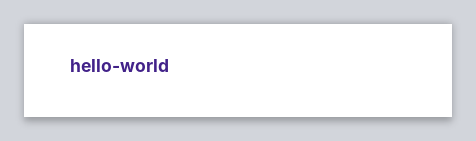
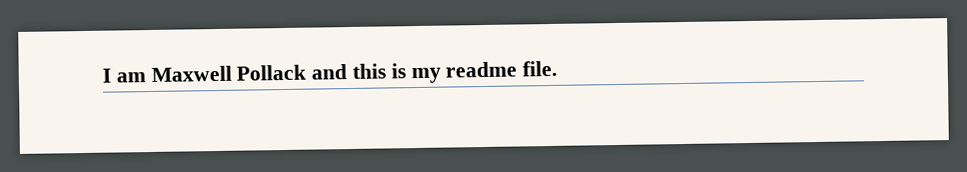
- hello-world
+ I am Maxwell Pollack and this is my readme file.

